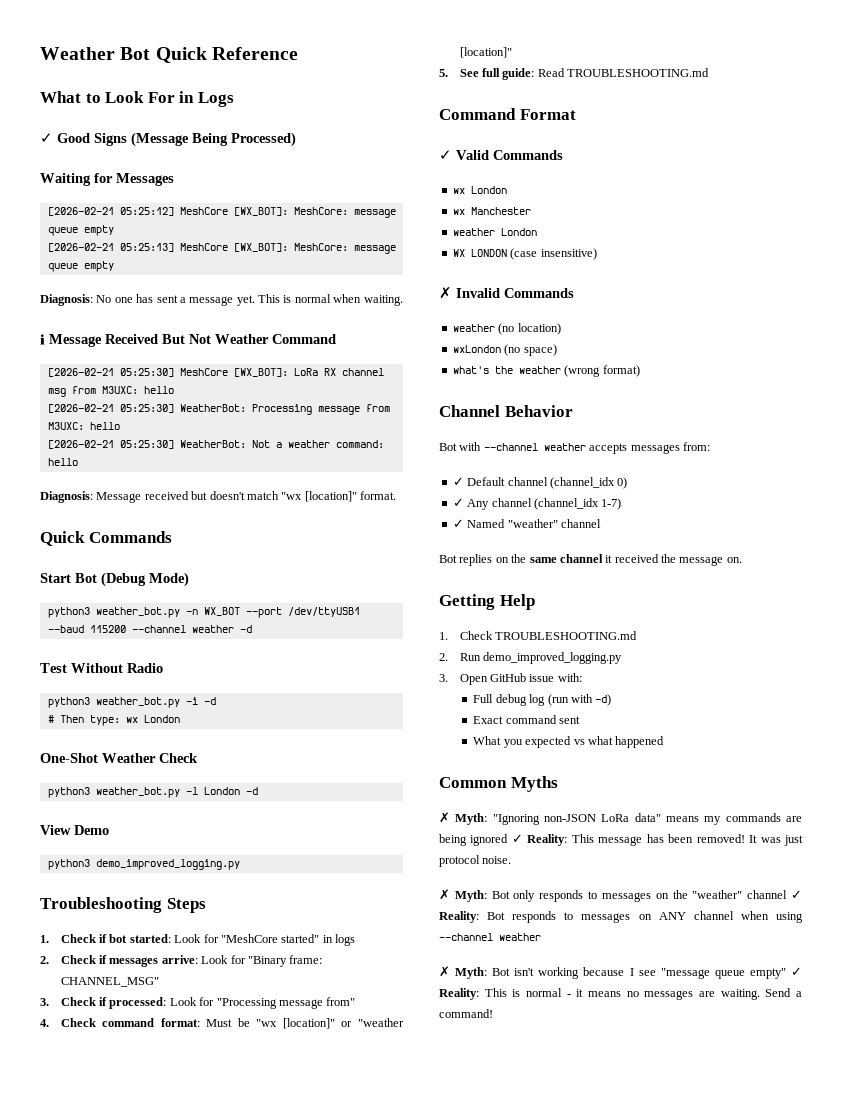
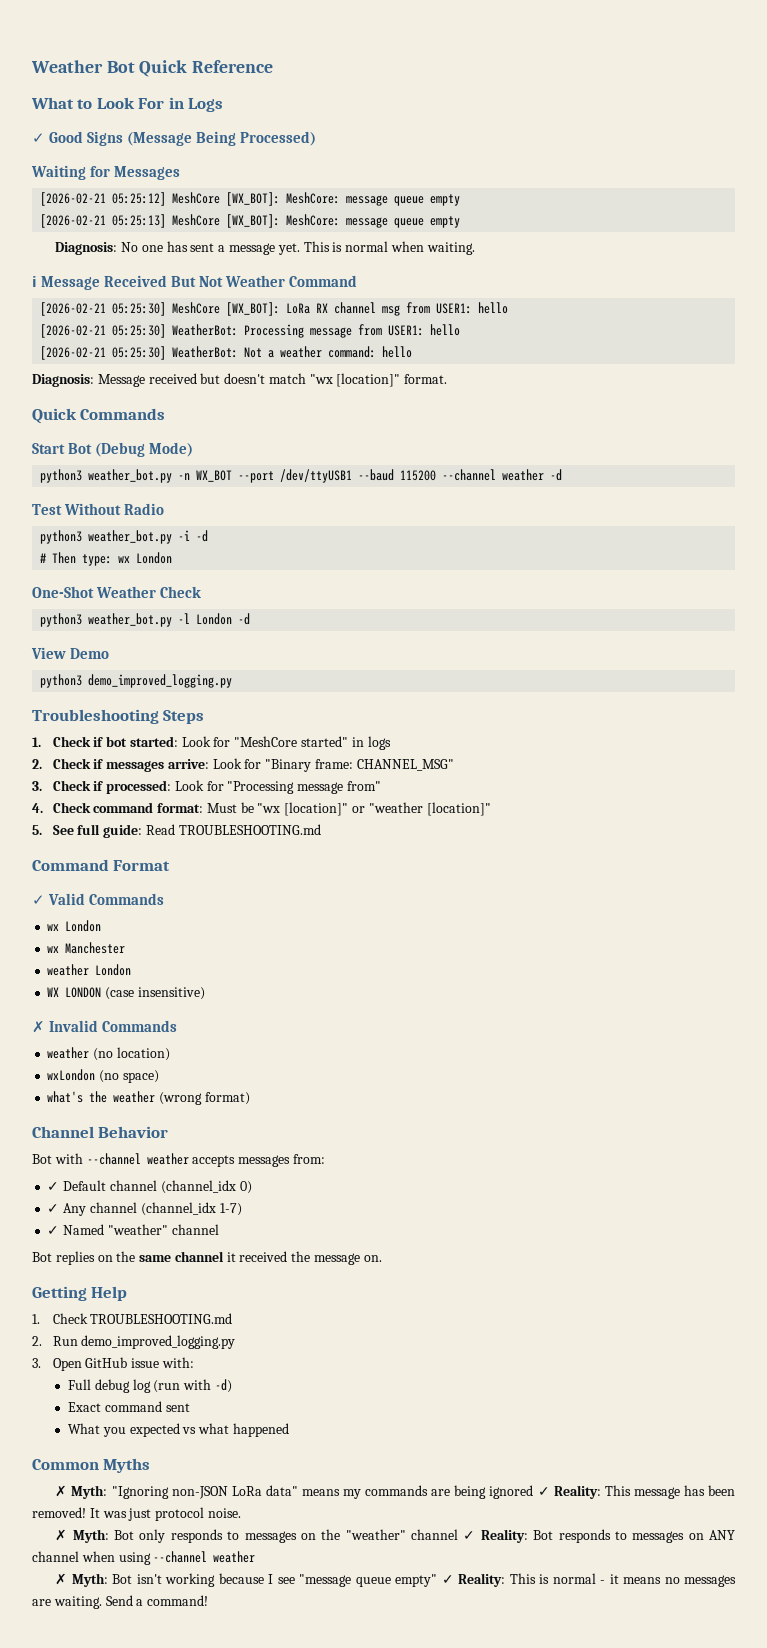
- [2026-02-21 05:25:30] MeshCore [WX_BOT]: LoRa RX channel msg from M3UXC: hello
+ [2026-02-21 05:25:30] MeshCore [WX_BOT]: LoRa RX channel msg from USER1: hello
- [2026-02-21 05:25:30] WeatherBot: Processing message from M3UXC: hello
+ [2026-02-21 05:25:30] WeatherBot: Processing message from USER1: hello

